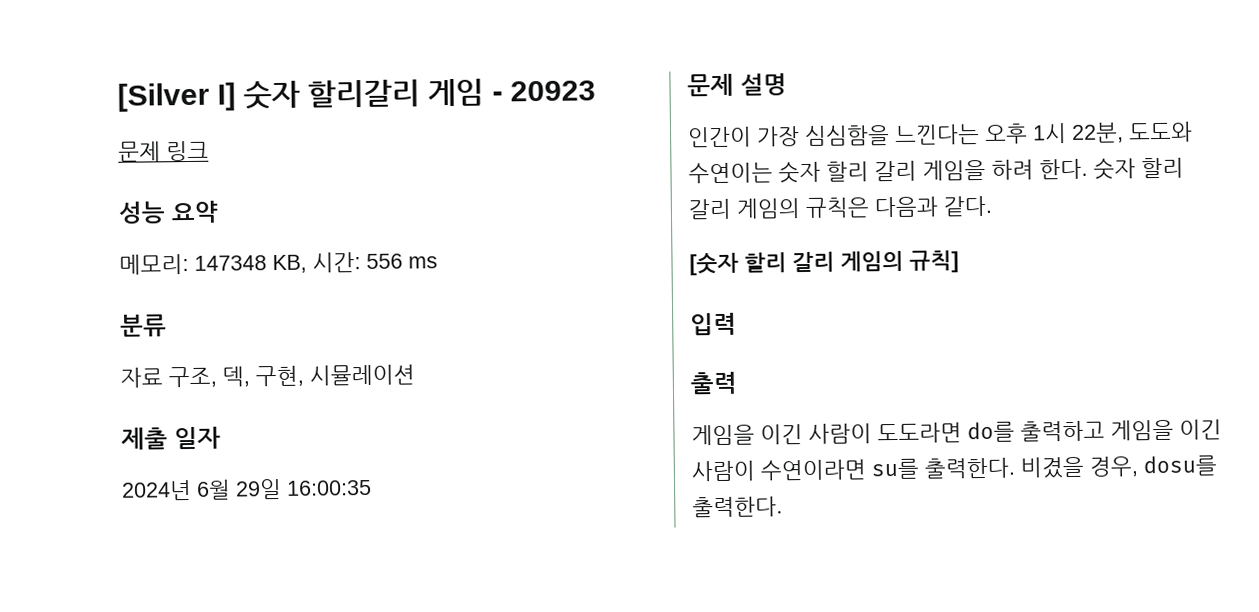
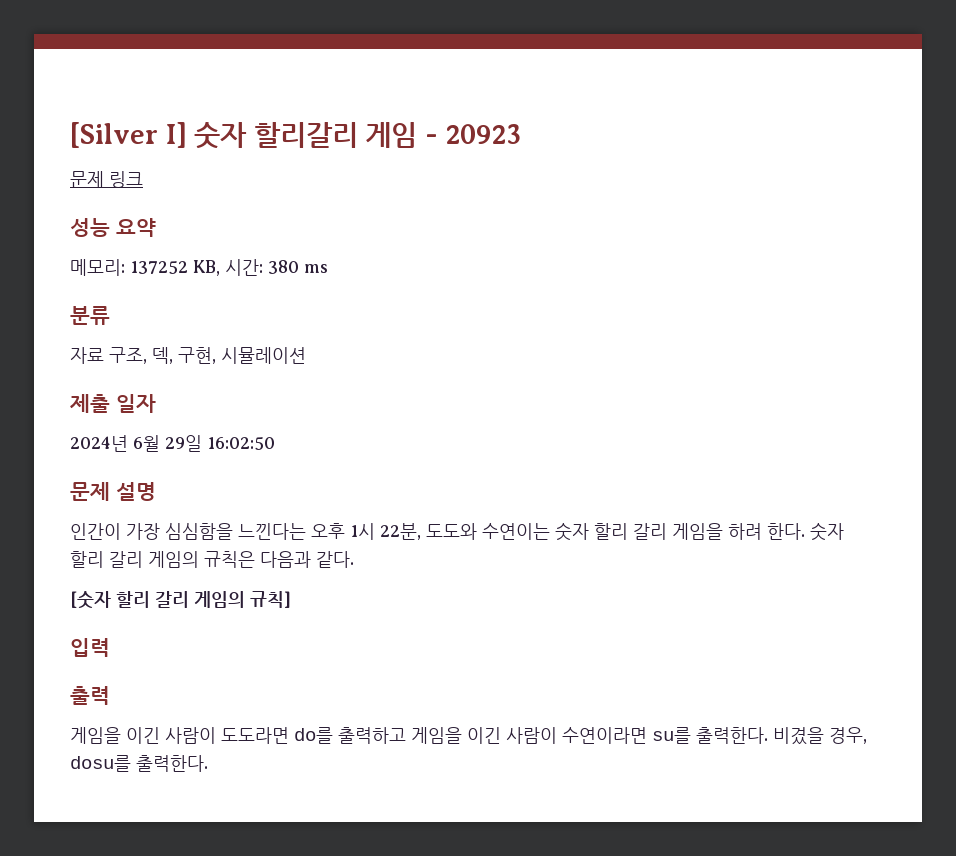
- 메모리: 147348 KB, 시간: 556 ms
+ 메모리: 137252 KB, 시간: 380 ms
- 2024년 6월 29일 16:00:35
+ 2024년 6월 29일 16:02:50

